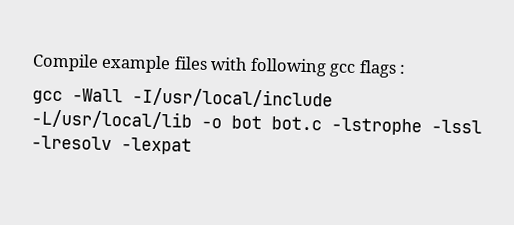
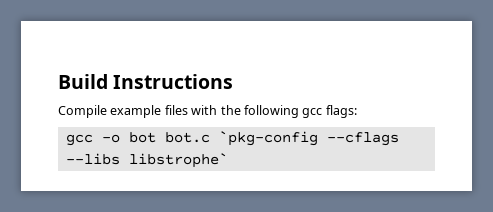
+ Build Instructions
- Compile example files with following gcc flags :
- gcc -Wall -I/usr/local/include -L/usr/local/lib -o bot bot.c -lstrophe -lssl -lresolv -lexpat
+ Compile example files with the following gcc flags:
+ gcc -o bot bot.c `pkg-config --cflags --libs libstrophe`

